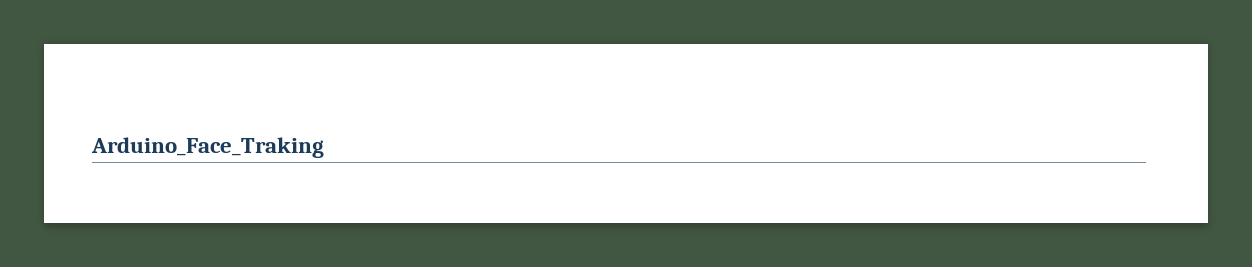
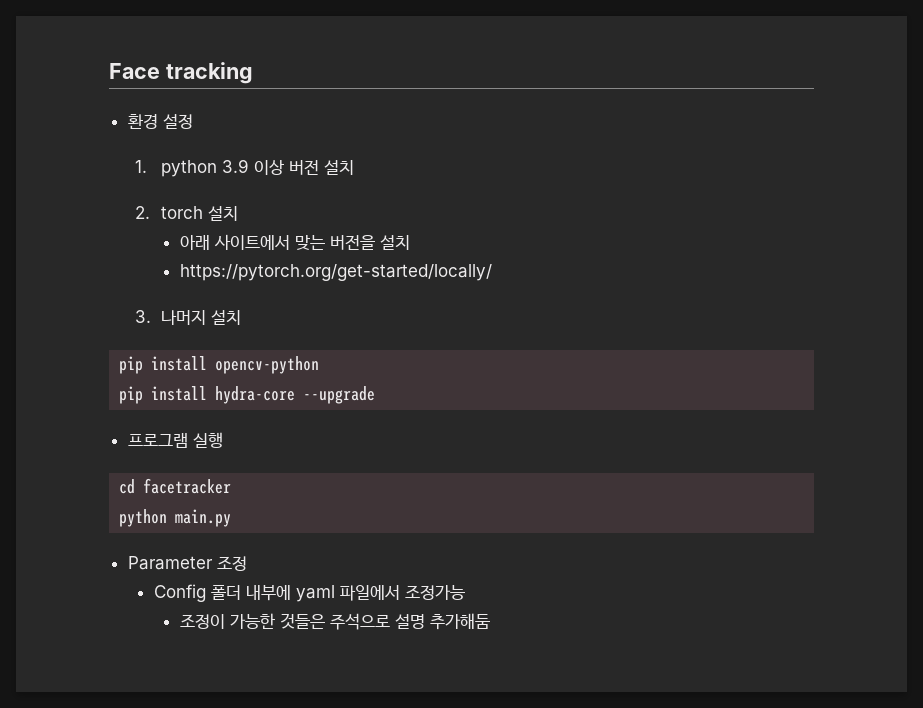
- Arduino_Face_Traking
+ Face tracking
+ 환경 설정
+ 1. python 3.9 이상 버전 설치
+ 2. torch 설치
+ 아래 사이트에서 맞는 버전을 설치
+ https://pytorch.org/get-started/locally/
+ 3. 나머지 설치
+ pip install opencv-python
+ pip install hydra-core --upgrade
+ 프로그램 실행
+ cd facetracker
+ python main.py
+ Parameter 조정
+ Config 폴더 내부에 yaml 파일에서 조정가능
+ 조정이 가능한 것들은 주석으로 설명 추가해둠

